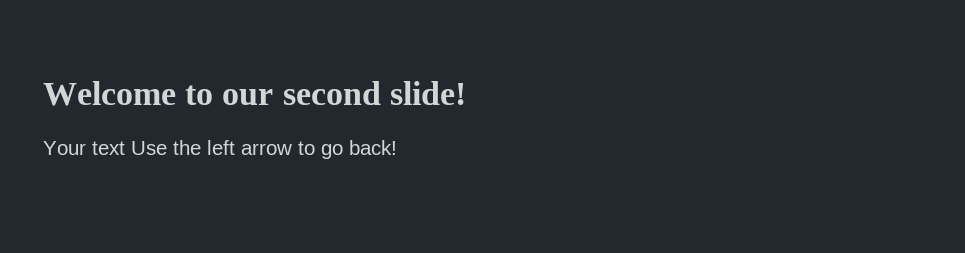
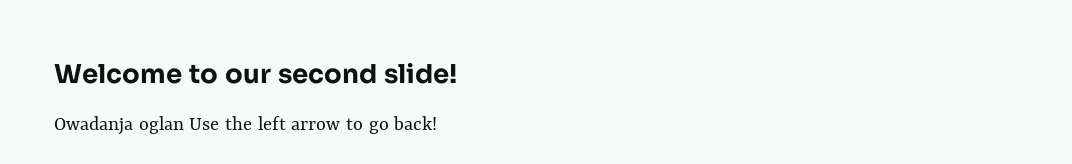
- Your text Use the left arrow to go back!
+ Owadanja oglan Use the left arrow to go back!

